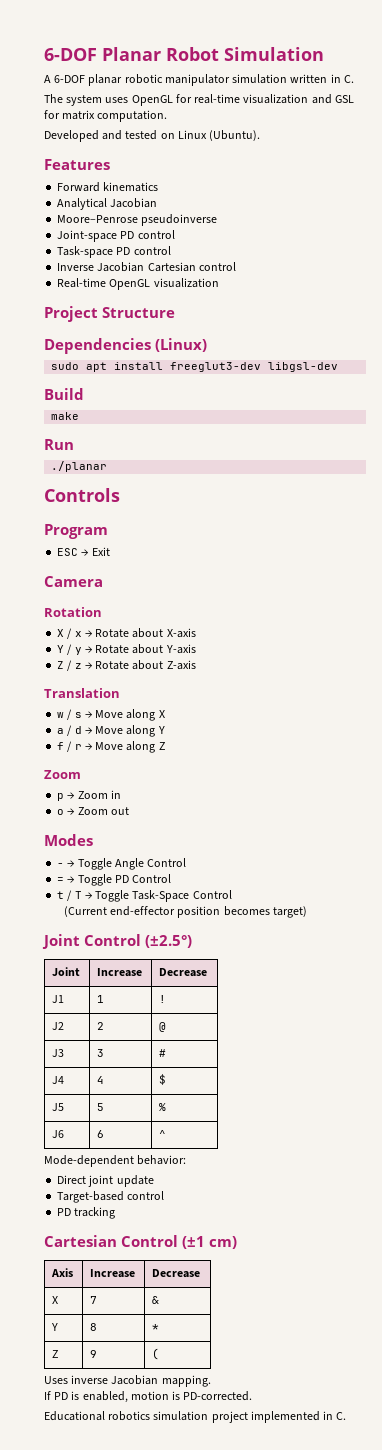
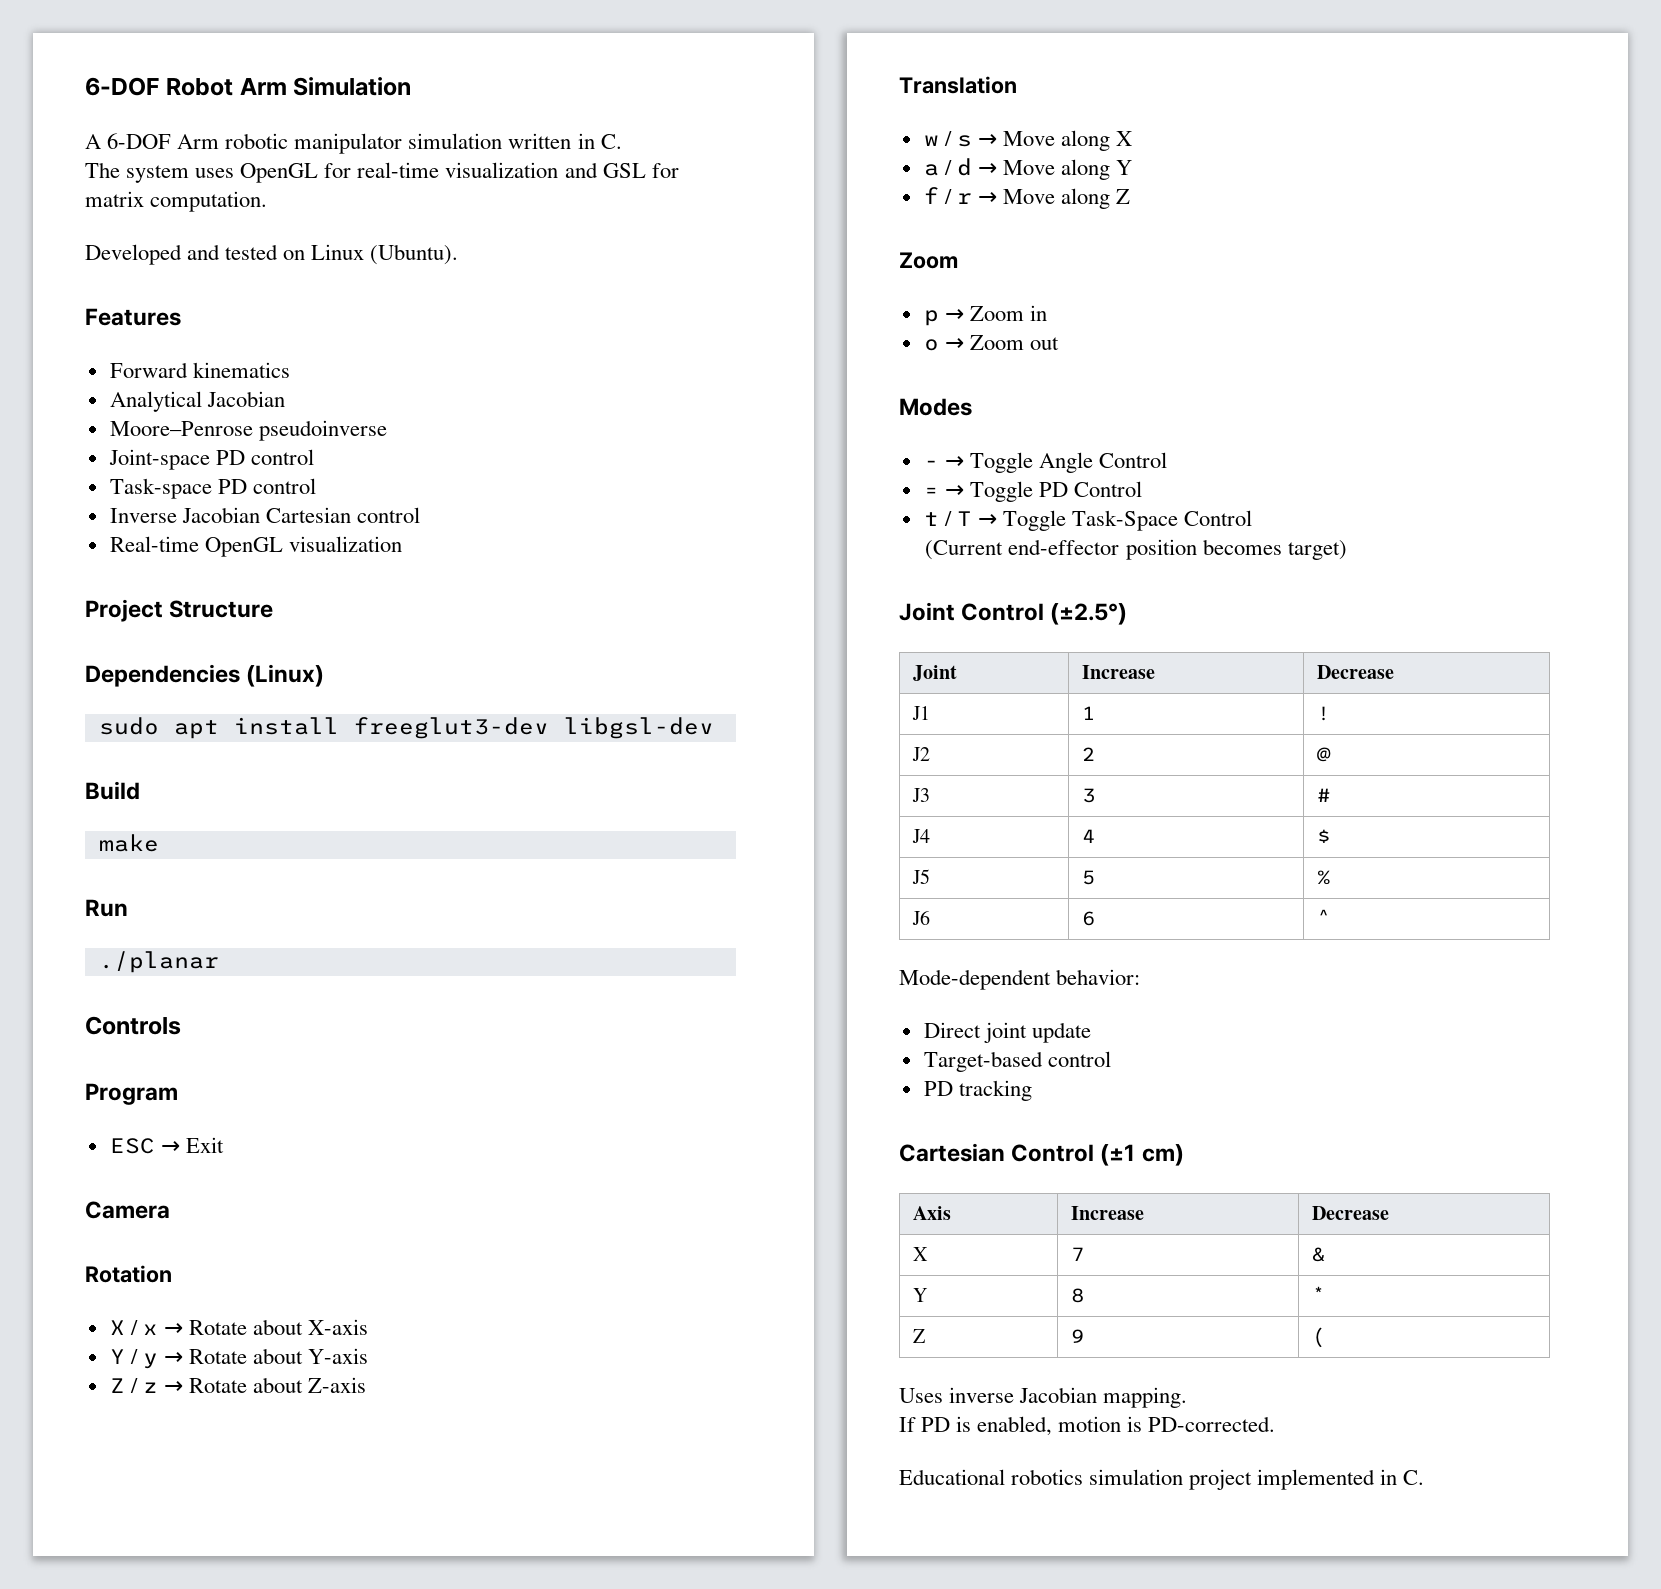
- 6-DOF Planar Robot Simulation
+ 6-DOF Robot Arm Simulation
- A 6-DOF planar robotic manipulator simulation written in C.
+ A 6-DOF Arm robotic manipulator simulation written in C.

